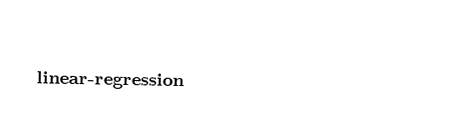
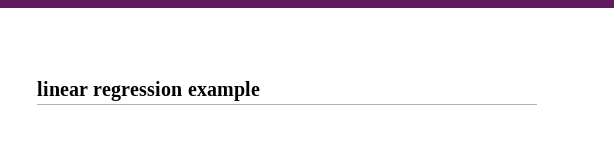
- linear-regression
+ linear regression example

